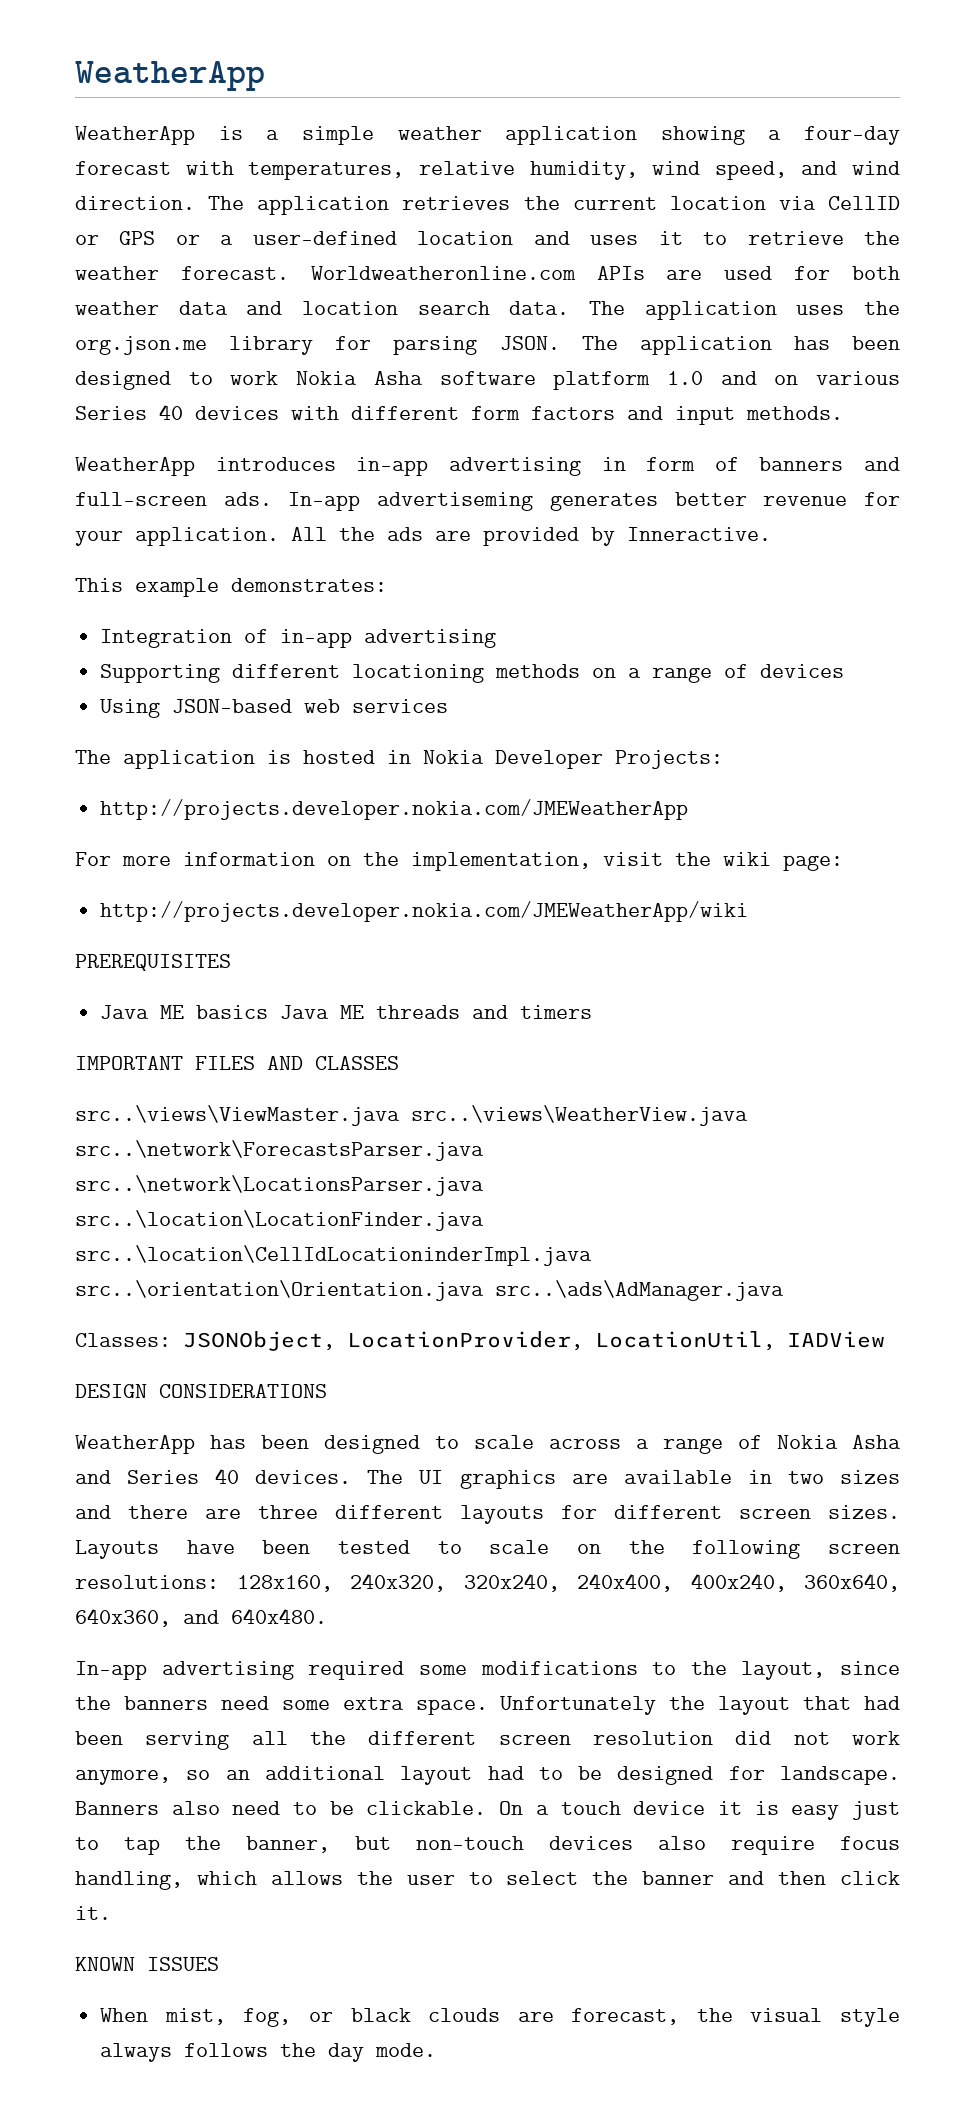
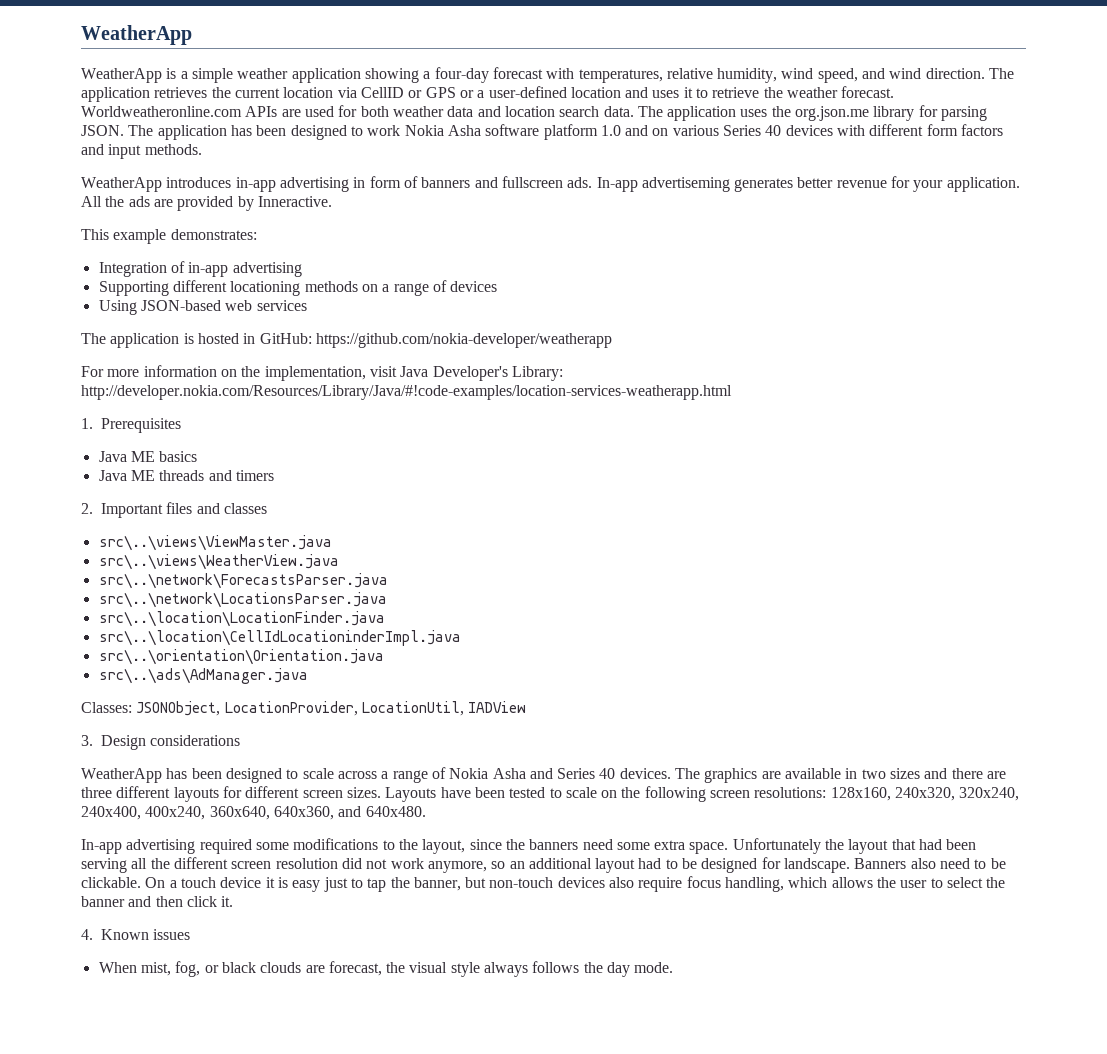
- WeatherApp introduces in-app advertising in form of banners and full-screen ads.
+ WeatherApp introduces in-app advertising in form of banners and fullscreen ads.
- The application is hosted in Nokia Developer Projects:
- http://projects.developer.nokia.com/JMEWeatherApp
+ The application is hosted in GitHub: https://github.com/nokia-developer/weatherapp
- For more information on the implementation, visit the wiki page:
- http://projects.developer.nokia.com/JMEWeatherApp/wiki
- PREREQUISITES
+ For more information on the implementation, visit Java Developer's Library: http://developer.nokia.com/Resources/Library/Java/#!code-examples/location-services-weatherapp.html
+ 1. Prerequisites
- Java ME basics Java ME threads and timers
+ Java ME basics
+ Java ME threads and timers
- IMPORTANT FILES AND CLASSES
- src..\views\ViewMaster.java src..\views\WeatherView.java src..\network\ForecastsParser.java src..\network\LocationsParser.java src..\location\LocationFinder.java src..\location\CellIdLocationinderImpl.java src..\orientation\Orientation.java src..\ads\AdManager.java
+ 2. Important files and classes
+ src\..\views\ViewMaster.java
+ src\..\views\WeatherView.java
+ src\..\network\ForecastsParser.java
+ src\..\network\LocationsParser.java
+ src\..\location\LocationFinder.java
+ src\..\location\CellIdLocationinderImpl.java
+ src\..\orientation\Orientation.java
+ src\..\ads\AdManager.java
- DESIGN CONSIDERATIONS
+ 3. Design considerations
- The UI graphics are available in two sizes and there are three different layouts for different screen sizes.
+ The graphics are available in two sizes and there are three different layouts for different screen sizes.
- KNOWN ISSUES
+ 4. Known issues

